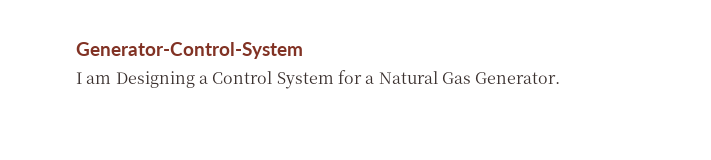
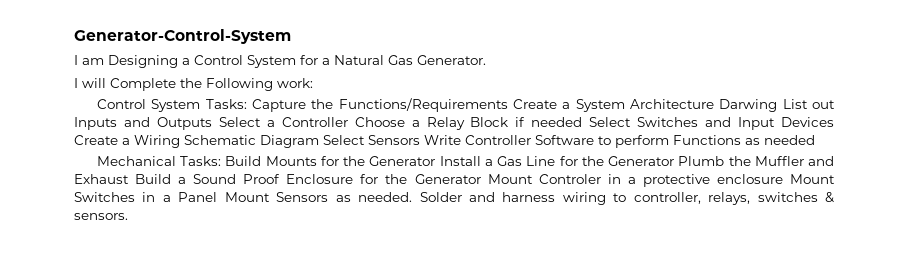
+ I will Complete the Following work:
+ Control System Tasks: Capture the Functions/Requirements Create a System Architecture Darwing List out Inputs and Outputs Select a Controller Choose a Relay Block if needed Select Switches and Input Devices Create a Wiring Schematic Diagram Select Sensors Write Controller Software to perform Functions as needed
+ Mechanical Tasks: Build Mounts for the Generator Install a Gas Line for the Generator Plumb the Muffler and Exhaust Build a Sound Proof Enclosure for the Generator Mount Controler in a protective enclosure Mount Switches in a Panel Mount Sensors as needed. Solder and harness wiring to controller, relays, switches & sensors.

